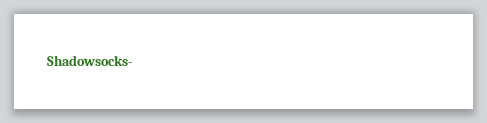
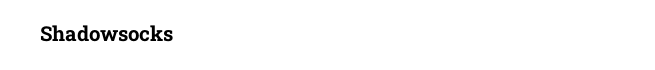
- Shadowsocks-
+ Shadowsocks

